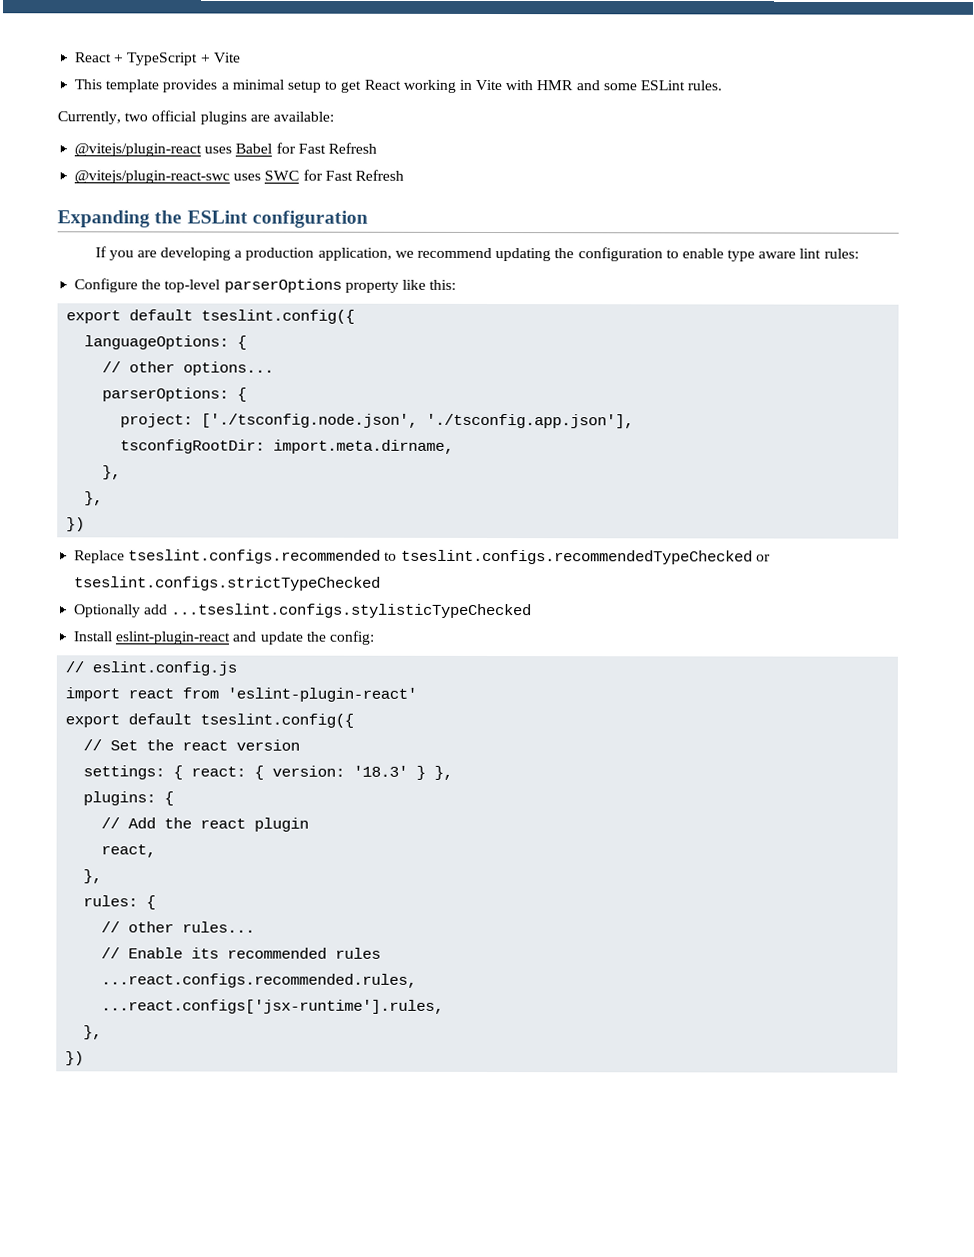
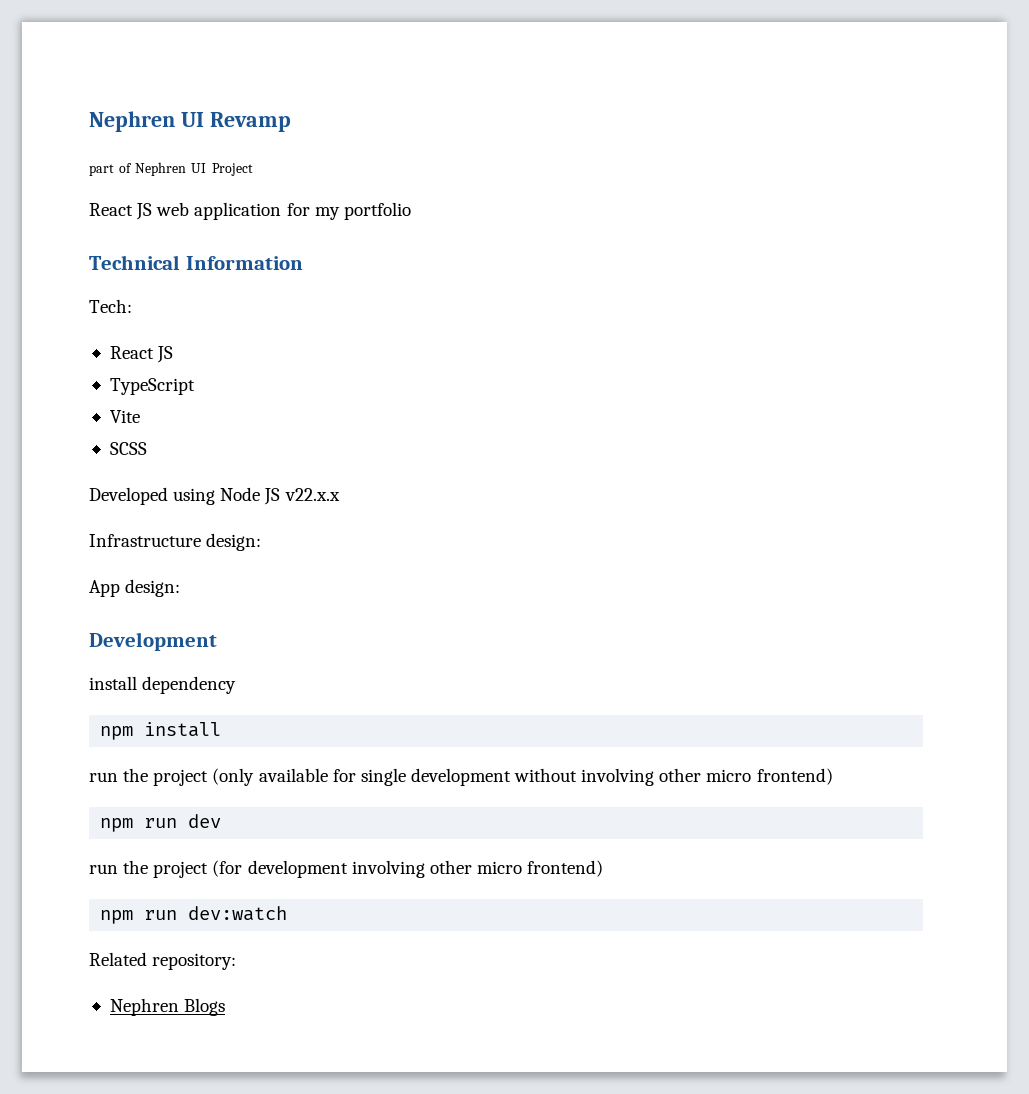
- React + TypeScript + Vite
+ Nephren UI Revamp
+ part of Nephren UI Project
+ React JS web application for my portfolio
+ Technical Information
+ Tech:
+ React JS
+ TypeScript
+ Vite
- This template provides a minimal setup to get React working in Vite with HMR and some ESLint rules.
- Currently, two official plugins are available:
- @vitejs/plugin-react uses Babel for Fast Refresh
- @vitejs/plugin-react-swc uses SWC for Fast Refresh
- Expanding the ESLint configuration
- If you are developing a production application, we recommend updating the configuration to enable type aware lint rules:
- Configure the top-level parserOptions property like this:
- export default tseslint.config({
- languageOptions: {
- // other options...
- parserOptions: {
- project: ['./tsconfig.node.json', './tsconfig.app.json'],
- tsconfigRootDir: import.meta.dirname,
- },
- },
- })
- Replace tseslint.configs.recommended to tseslint.configs.recommendedTypeChecked or tseslint.configs.strictTypeChecked
- Optionally add ...tseslint.configs.stylisticTypeChecked
- Install eslint-plugin-react and update the config:
- // eslint.config.js
- import react from 'eslint-plugin-react'
- export default tseslint.config({
- // Set the react version
- settings: { react: { version: '18.3' } },
- plugins: {
- // Add the react plugin
- react,
- },
- rules: {
- // other rules...
- // Enable its recommended rules
- ...react.configs.recommended.rules,
- ...react.configs['jsx-runtime'].rules,
- },
- })
+ SCSS
+ Developed using Node JS v22.x.x
+ Infrastructure design:
+ App design:
+ Development
+ install dependency
+ npm install
+ run the project (only available for single development without involving other micro frontend)
+ npm run dev
+ run the project (for development involving other micro frontend)
+ npm run dev:watch
+ Related repository:
+ Nephren Blogs

